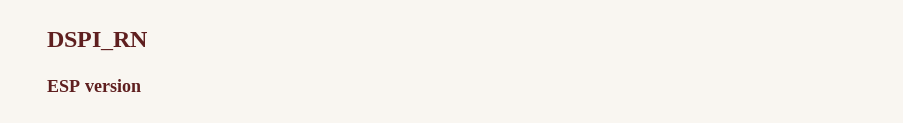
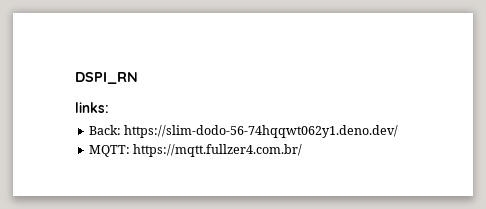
- ESP version
+ links:
+ Back: https://slim-dodo-56-74hqqwt062y1.deno.dev/
+ MQTT: https://mqtt.fullzer4.com.br/

